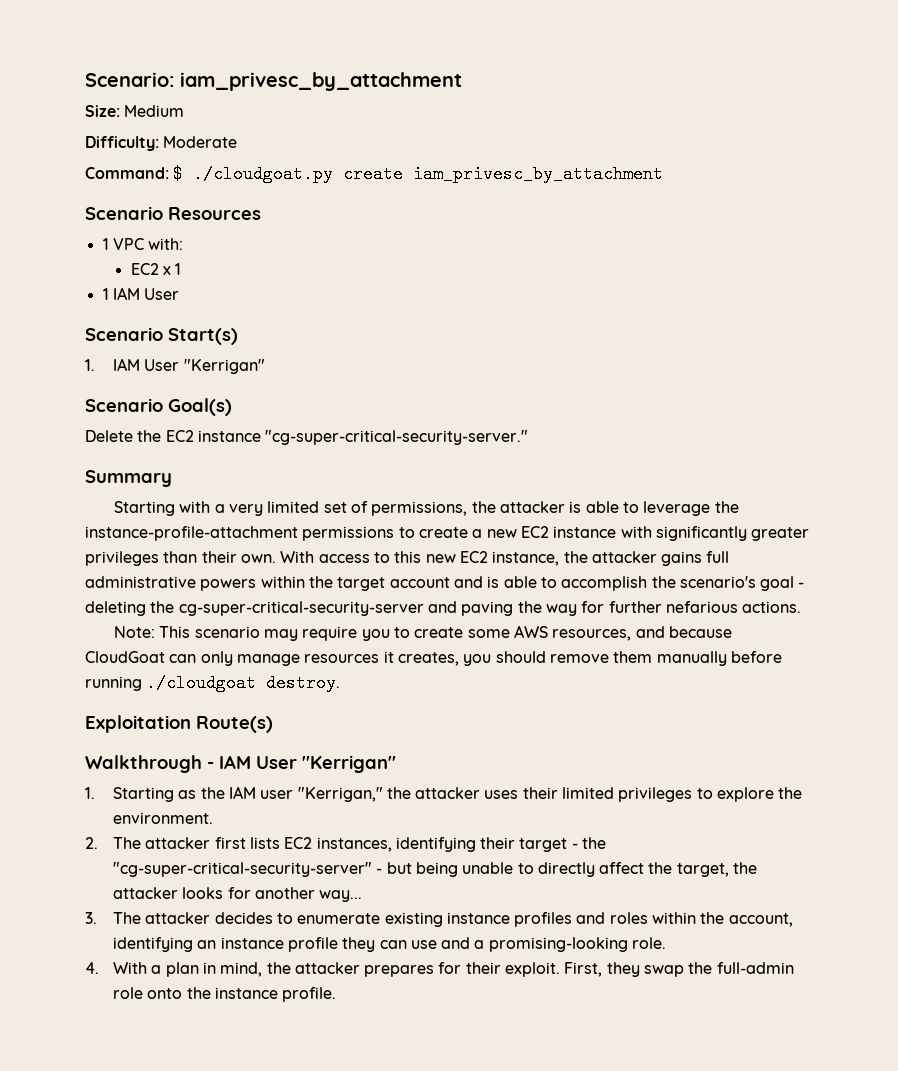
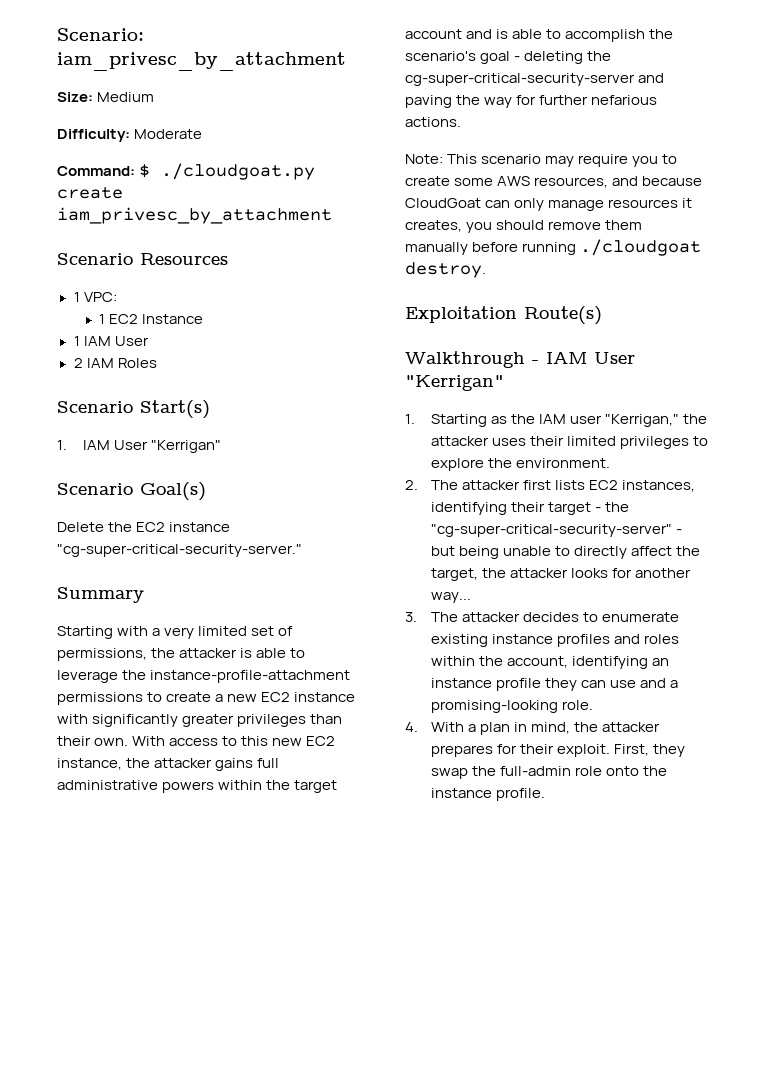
- 1 VPC with:
- EC2 x 1
+ 1 VPC:
+ 1 EC2 Instance
+ 2 IAM Roles

